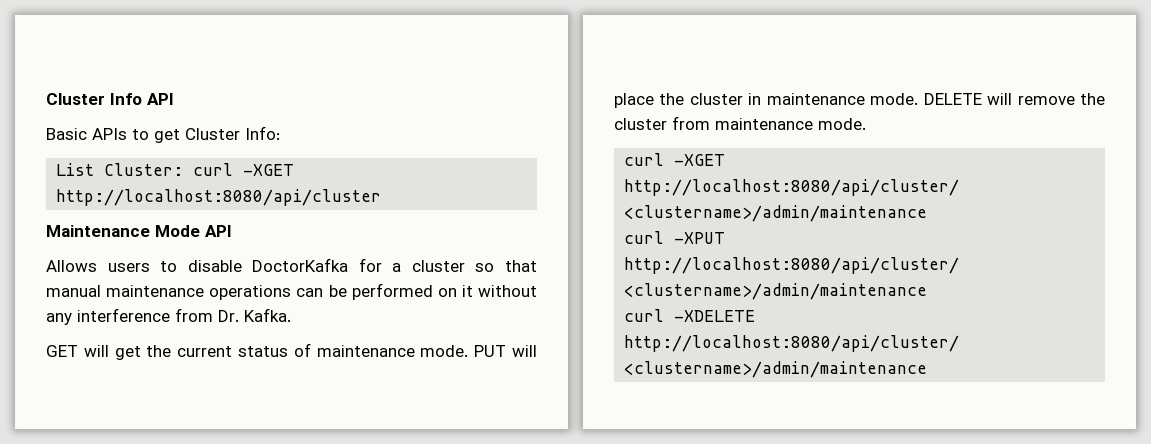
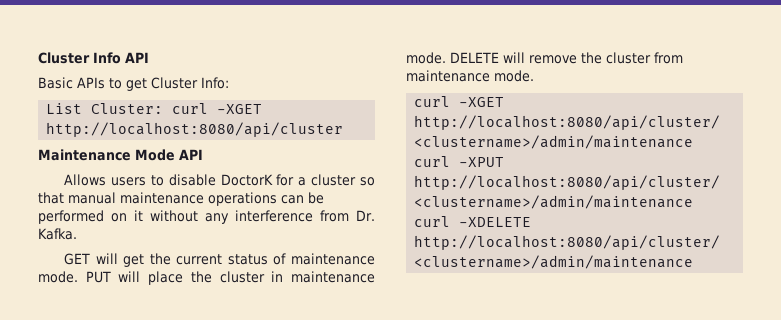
- Allows users to disable DoctorKafka for a cluster so that manual maintenance operations can be performed on it without any interference from Dr. Kafka.
+ Allows users to disable DoctorK for a cluster so that manual maintenance operations can be performed on it without any interference from Dr. Kafka.

